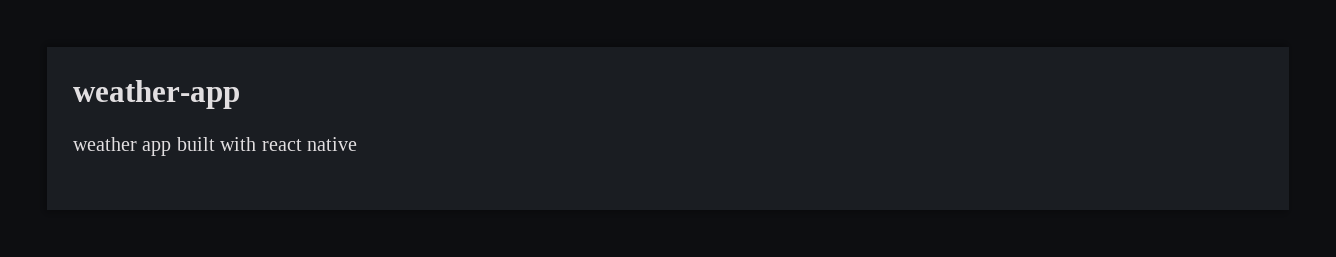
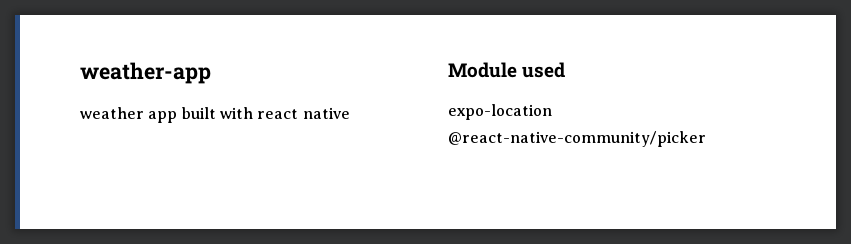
+ Module used
+ expo-location @react-native-community/picker

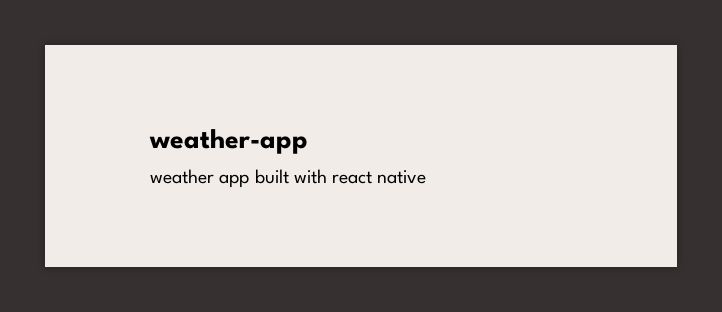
- Module used
- expo-location @react-native-community/picker

